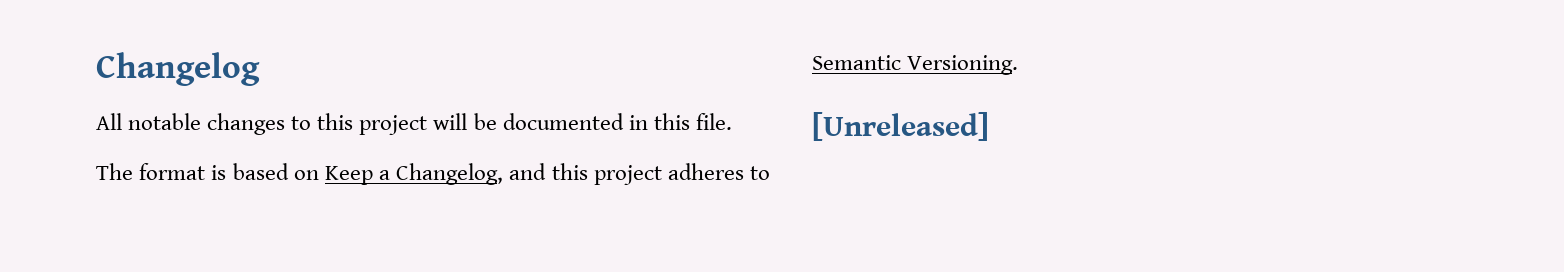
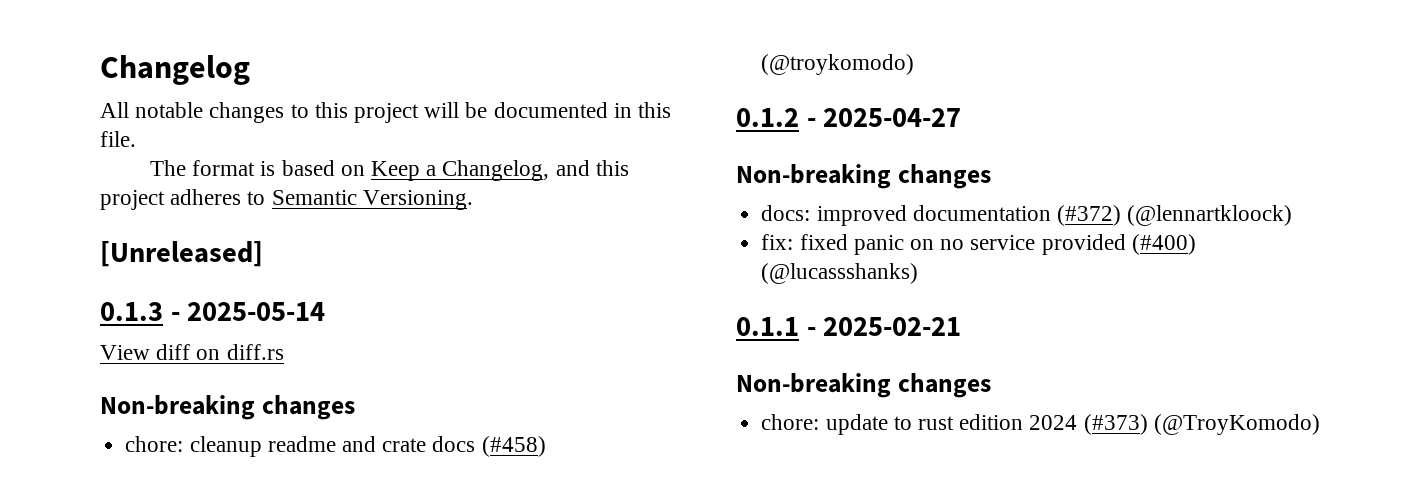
+ 0.1.3 - 2025-05-14
+ View diff on diff.rs
+ Non-breaking changes
+ chore: cleanup readme and crate docs (#458) (@troykomodo)
+ 0.1.2 - 2025-04-27
+ Non-breaking changes
+ docs: improved documentation (#372) (@lennartkloock)
+ fix: fixed panic on no service provided (#400) (@lucassshanks)
+ 0.1.1 - 2025-02-21
+ Non-breaking changes
+ chore: update to rust edition 2024 (#373) (@TroyKomodo)

